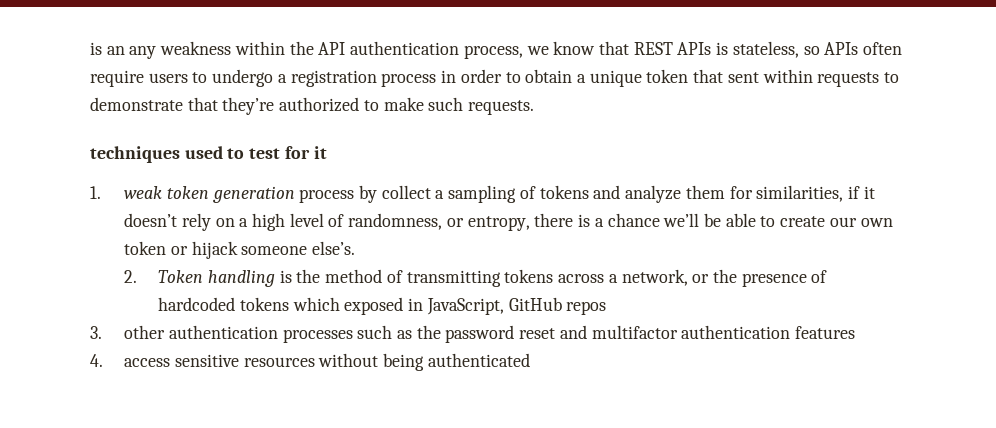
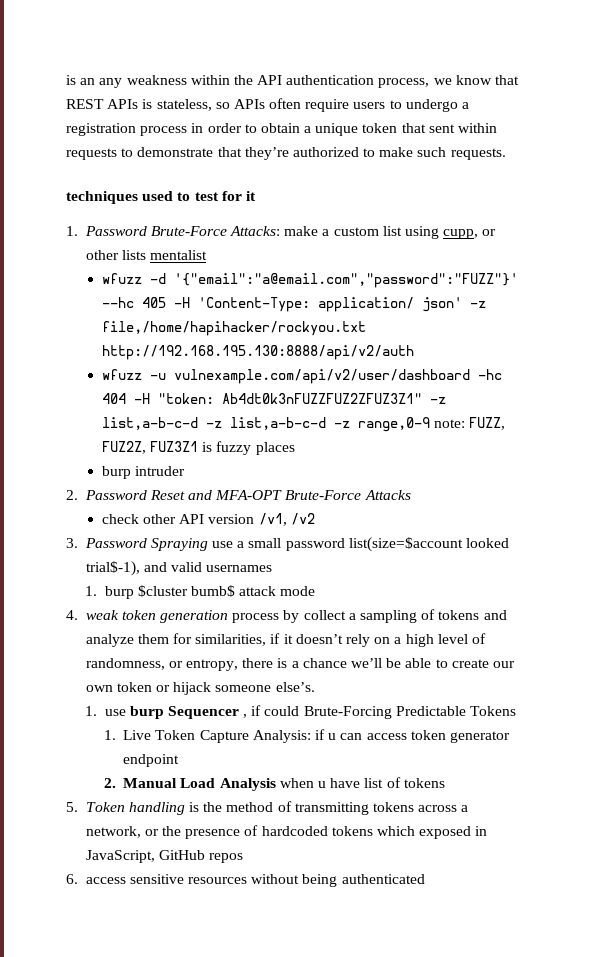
- 1. weak token generation process by collect a sampling of tokens and analyze them for similarities, if it doesn’t rely on a high level of randomness, or entropy, there is a chance we’ll be able to create our own token or hijack someone else’s.
+ 1. Password Brute-Force Attacks: make a custom list using cupp, or other lists mentalist
+ wfuzz -d '{"email":"a@email.com","password":"FUZZ"}' --hc 405 -H 'Content-Type: application/ json' -z file,/home/hapihacker/rockyou.txt http://192.168.195.130:8888/api/v2/auth
+ wfuzz -u vulnexample.com/api/v2/user/dashboard –hc 404 -H "token: Ab4dt0k3nFUZZFUZ2ZFUZ3Z1" -z list,a-b-c-d -z list,a-b-c-d -z range,0-9 note: FUZZ, FUZ2Z, FUZ3Z1 is fuzzy places
+ burp intruder
+ 2. Password Reset and MFA-OPT Brute-Force Attacks
+ check other API version /v1, /v2
+ 3. Password Spraying use a small password list(size=$account looked trial$-1), and valid usernames
+ 1. burp $cluster bumb$ attack mode
+ 4. weak token generation process by collect a sampling of tokens and analyze them for similarities, if it doesn’t rely on a high level of randomness, or entropy, there is a chance we’ll be able to create our own token or hijack someone else’s.
- 2. Token handling is the method of transmitting tokens across a network, or the presence of hardcoded tokens which exposed in JavaScript, GitHub repos
+ 1. use burp Sequencer , if could Brute-Forcing Predictable Tokens
+ 1. Live Token Capture Analysis: if u can access token generator endpoint
+ 2. Manual Load Analysis when u have list of tokens
+ 5. Token handling is the method of transmitting tokens across a network, or the presence of hardcoded tokens which exposed in JavaScript, GitHub repos
- 3. other authentication processes such as the password reset and multifactor authentication features
- 4. access sensitive resources without being authenticated
+ 6. access sensitive resources without being authenticated

